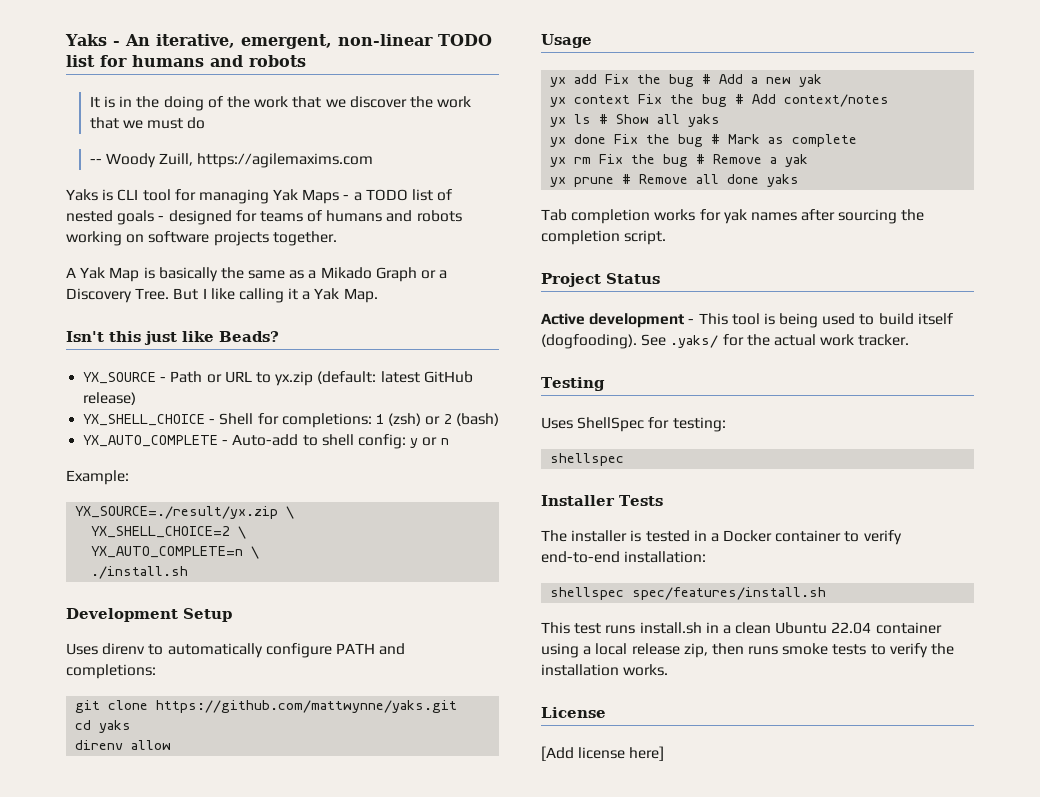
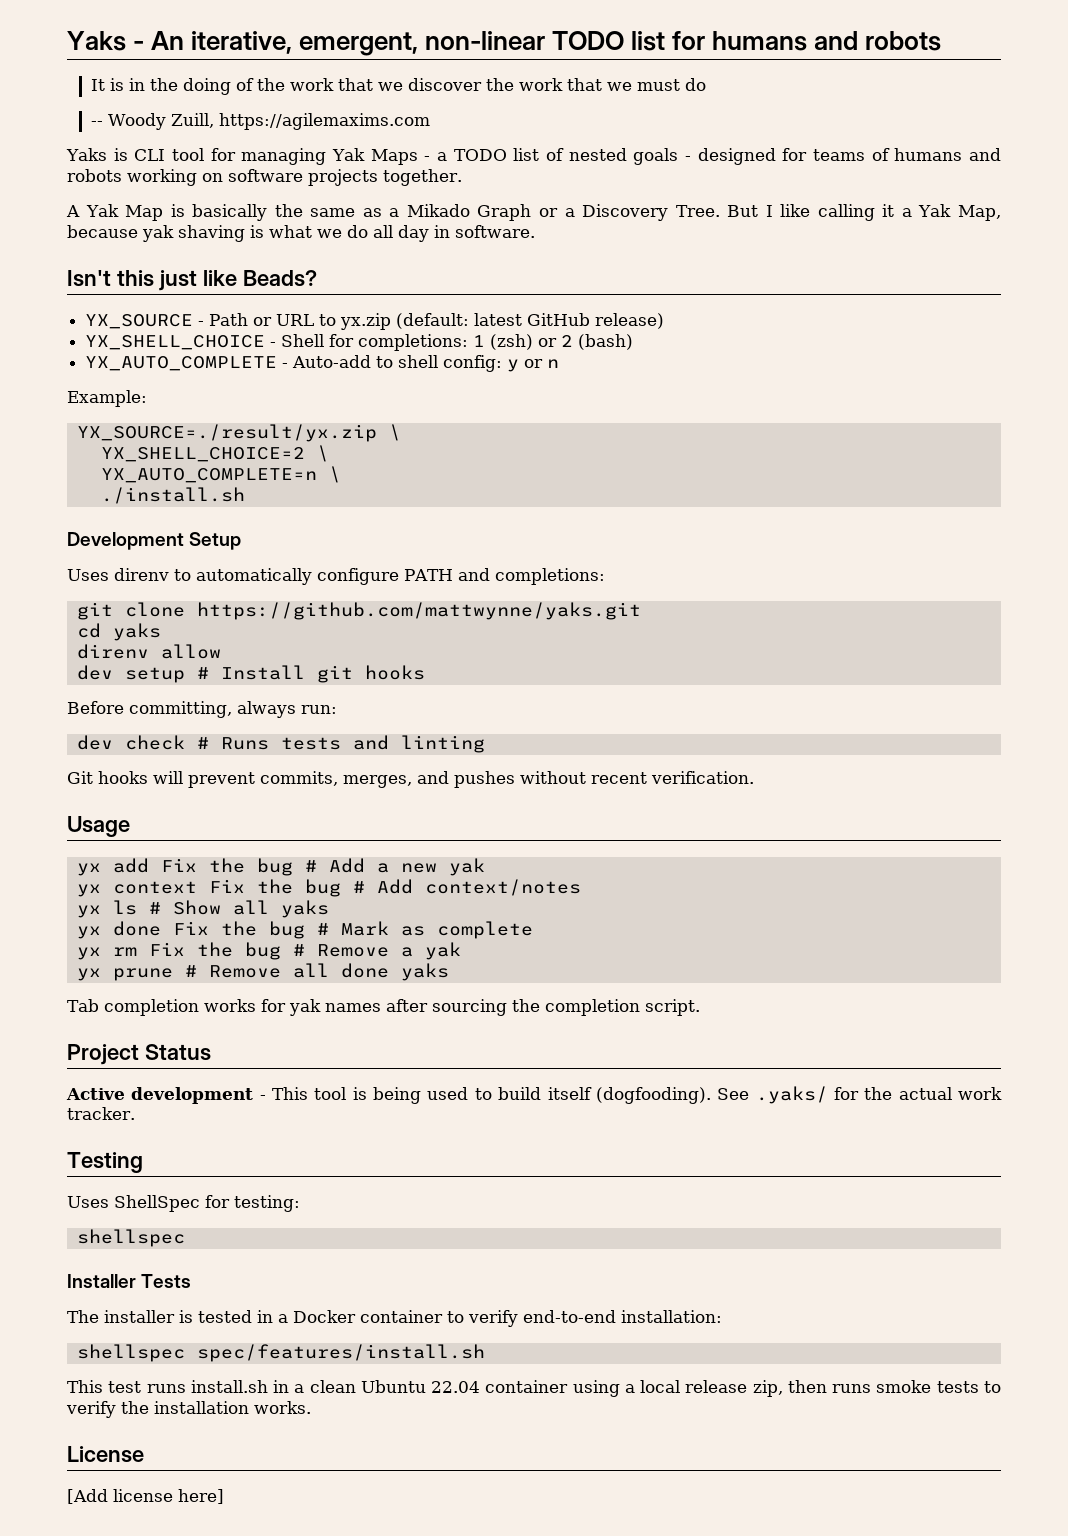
- But I like calling it a Yak Map.
+ But I like calling it a Yak Map, because yak shaving is what we do all day in software.
+ dev setup # Install git hooks
+ Before committing, always run:
+ dev check # Runs tests and linting
+ Git hooks will prevent commits, merges, and pushes without recent verification.

